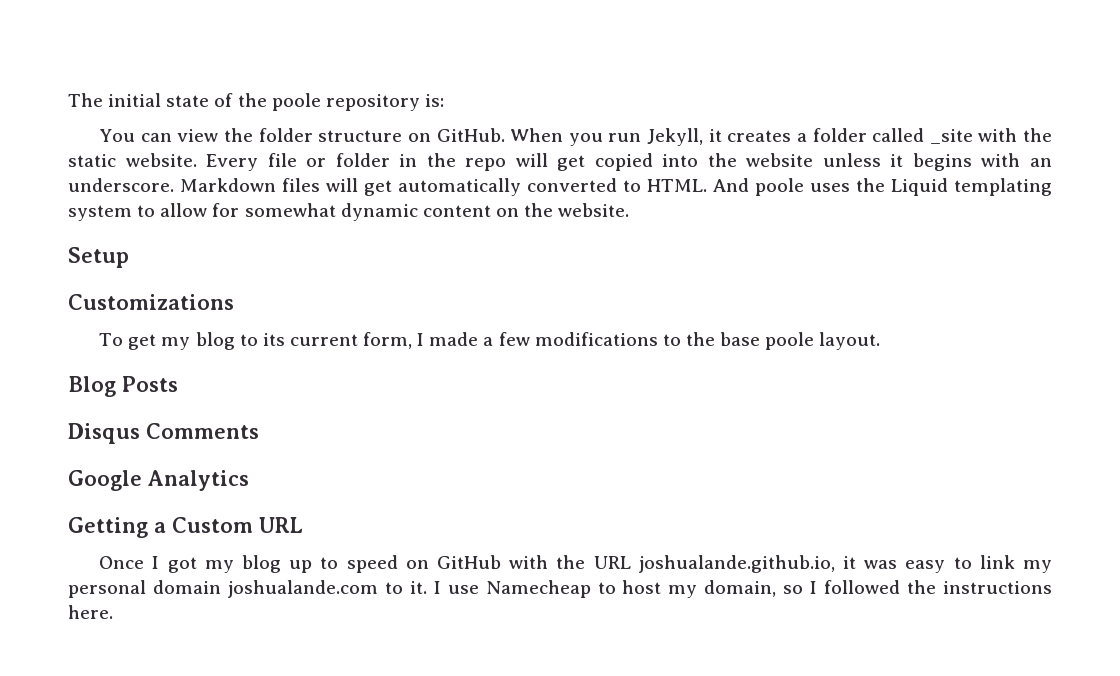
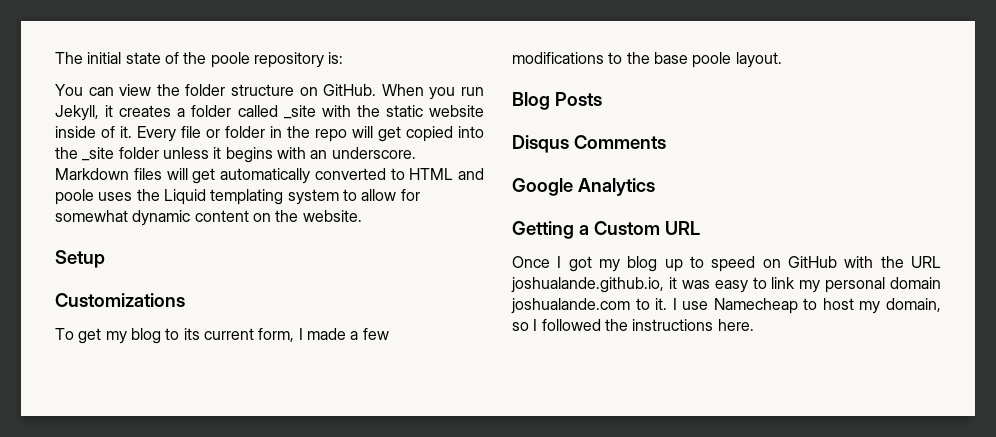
- When you run Jekyll, it creates a folder called _site with the static website.
+ When you run Jekyll, it creates a folder called _site with the static website inside of it.
- Every file or folder in the repo will get copied into the website unless it begins with an underscore.
+ Every file or folder in the repo will get copied into the _site folder unless it begins with an underscore.
- Markdown files will get automatically converted to HTML. And poole uses the Liquid templating system to allow for somewhat dynamic content on the website.
+ Markdown files will get automatically converted to HTML and poole uses the Liquid templating system to allow for somewhat dynamic content on the website.

